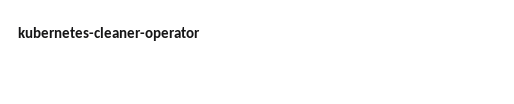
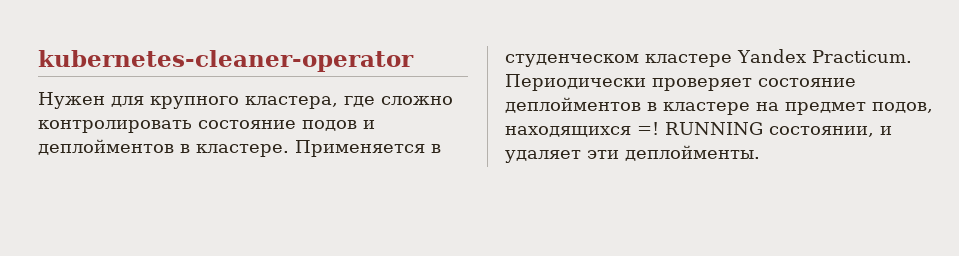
+ Нужен для крупного кластера, где сложно контролировать состояние подов и деплойментов в кластере. Применяется в студенческом кластере Yandex Practicum. Периодически проверяет состояние деплойментов в кластере на предмет подов, находящихся =! RUNNING состоянии, и удаляет эти деплойменты.

